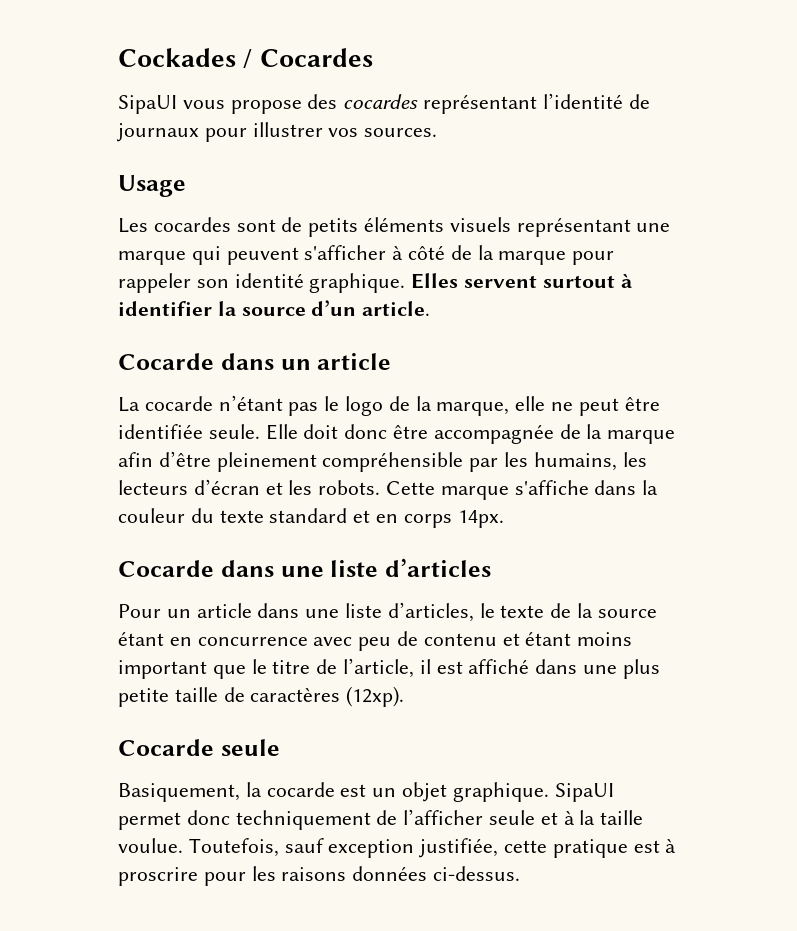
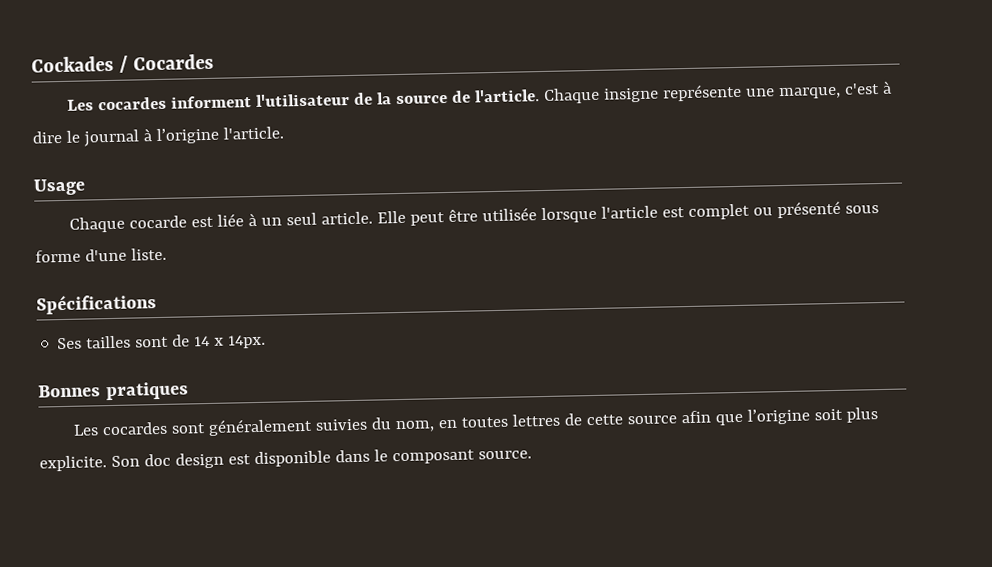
- SipaUI vous propose des cocardes représentant l’identité de journaux pour illustrer vos sources.
+ Les cocardes informent l'utilisateur de la source de l'article. Chaque insigne représente une marque, c'est à dire le journal à l’origine l'article.
  Usage
- Les cocardes sont de petits éléments visuels représentant une marque qui peuvent s'afficher à côté de la marque pour rappeler son identité graphique. Elles servent surtout à identifier la source d’un article.
- Cocarde dans un article
- La cocarde n’étant pas le logo de la marque, elle ne peut être identifiée seule. Elle doit donc être accompagnée de la marque afin d’être pleinement compréhensible par les humains, les lecteurs d’écran et les robots. Cette marque s'affiche dans la couleur du texte standard et en corps 14px.
- Cocarde dans une liste d’articles
- Pour un article dans une liste d’articles, le texte de la source étant en concurrence avec peu de contenu et étant moins important que le titre de l’article, il est affiché dans une plus petite taille de caractères (12xp).
- Cocarde seule
- Basiquement, la cocarde est un objet graphique. SipaUI permet donc techniquement de l’afficher seule et à la taille voulue. Toutefois, sauf exception justifiée, cette pratique est à proscrire pour les raisons données ci-dessus.
+ Chaque cocarde est liée à un seul article. Elle peut être utilisée lorsque l'article est complet ou présenté sous forme d'une liste.
+ Spécifications
+ Ses tailles sont de 14 x 14px.
+ Bonnes pratiques
+ Les cocardes sont généralement suivies du nom, en toutes lettres de cette source afin que l’origine soit plus explicite. Son doc design est disponible dans le composant source.

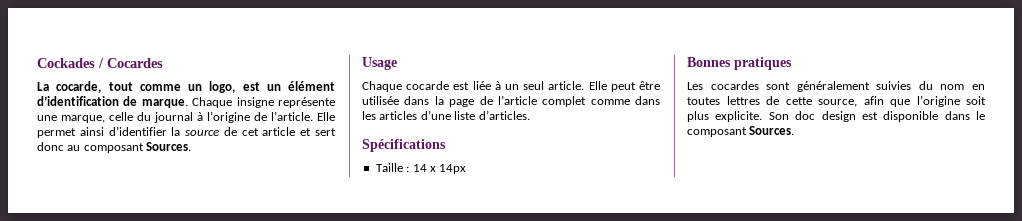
- Les cocardes informent l'utilisateur de la source de l'article.
+ La cocarde, tout comme un logo, est un élément d’identification de marque.
- Chaque insigne représente une marque, c'est à dire le journal à l’origine l'article.
+ Chaque insigne représente une marque, celle du journal à l’origine de l’article. Elle permet ainsi d’identifier la source de cet article et sert donc au composant Sources.
- Elle peut être utilisée lorsque l'article est complet ou présenté sous forme d'une liste.
+ Elle peut être utilisée dans la page de l’article complet comme dans les articles d’une liste d’articles.
  Spécifications
- Ses tailles sont de 14 x 14px.
+ Taille : 14 x 14px
- Les cocardes sont généralement suivies du nom, en toutes lettres de cette source afin que l’origine soit plus explicite.
+ Les cocardes sont généralement suivies du nom en toutes lettres de cette source, afin que l’origine soit plus explicite.
- Son doc design est disponible dans le composant source.
+ Son doc design est disponible dans le composant Sources.

